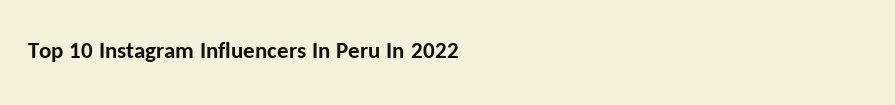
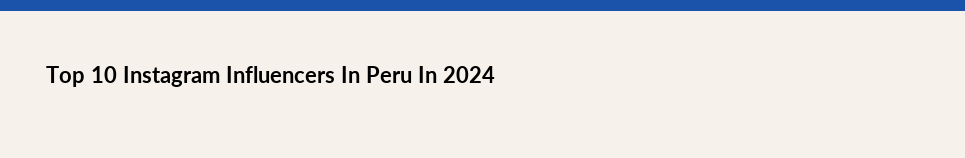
- Top 10 Instagram Influencers In Peru In 2022
+ Top 10 Instagram Influencers In Peru In 2024

